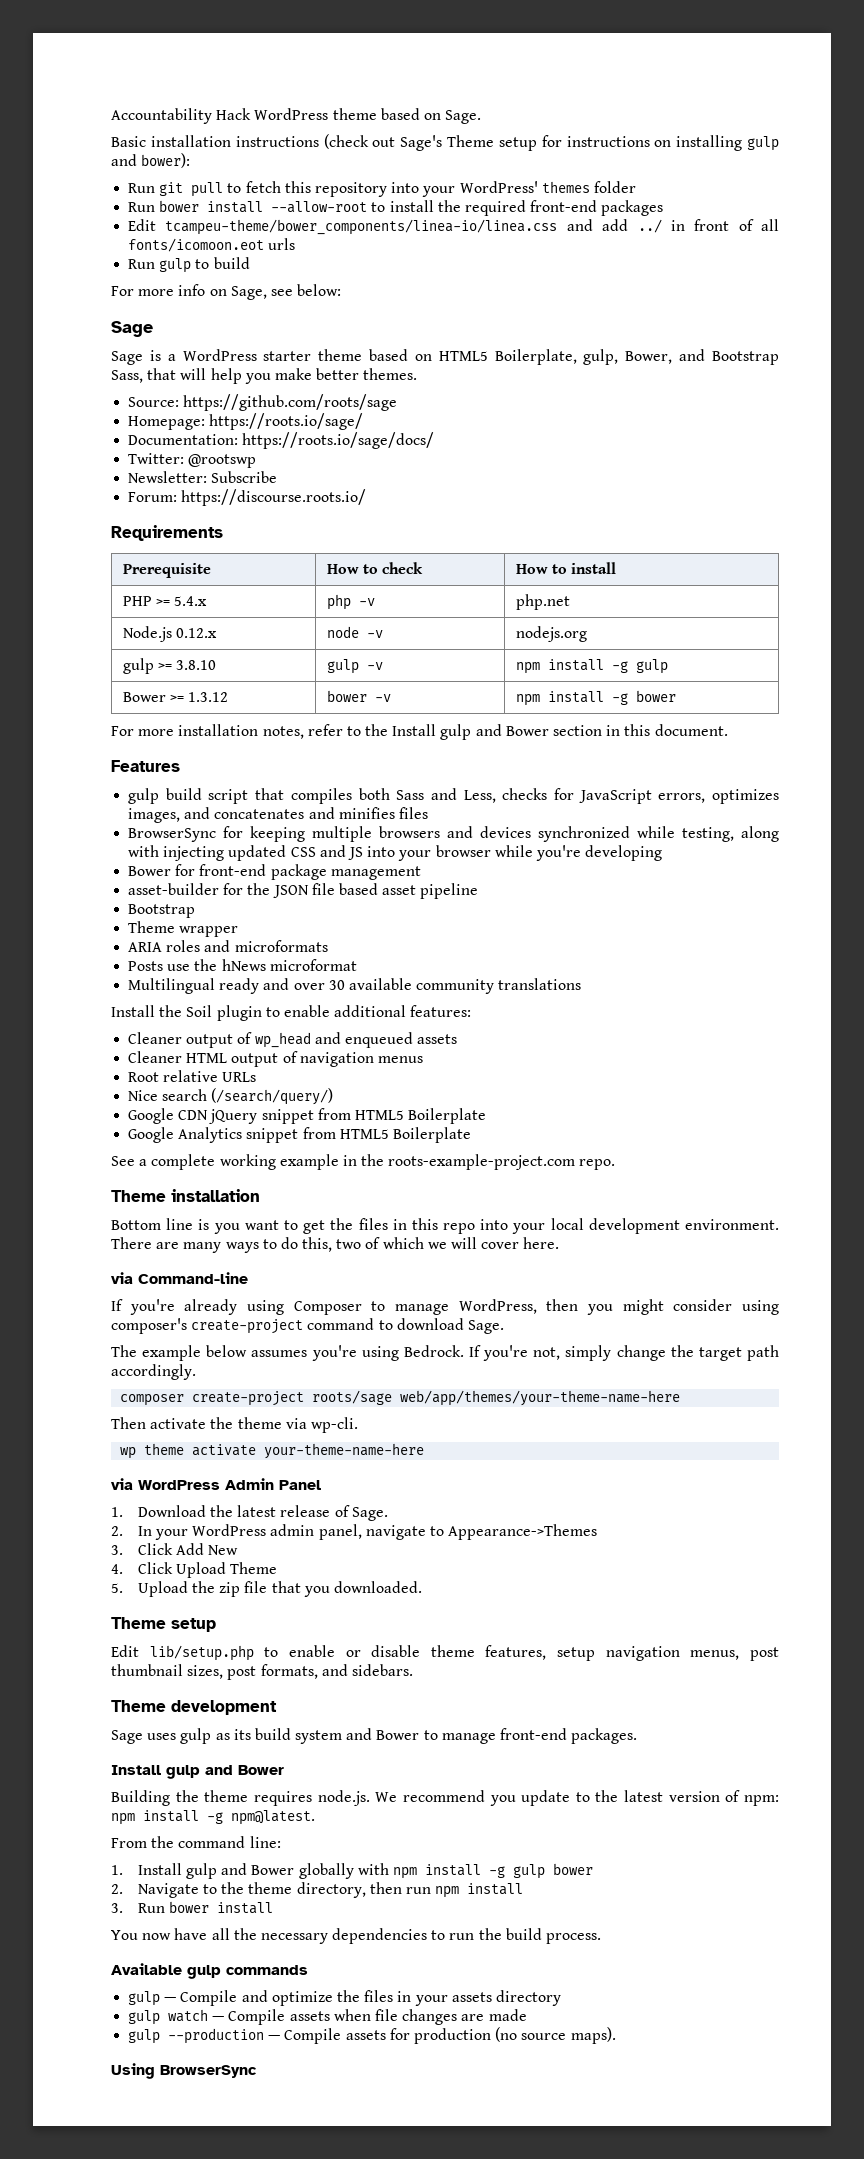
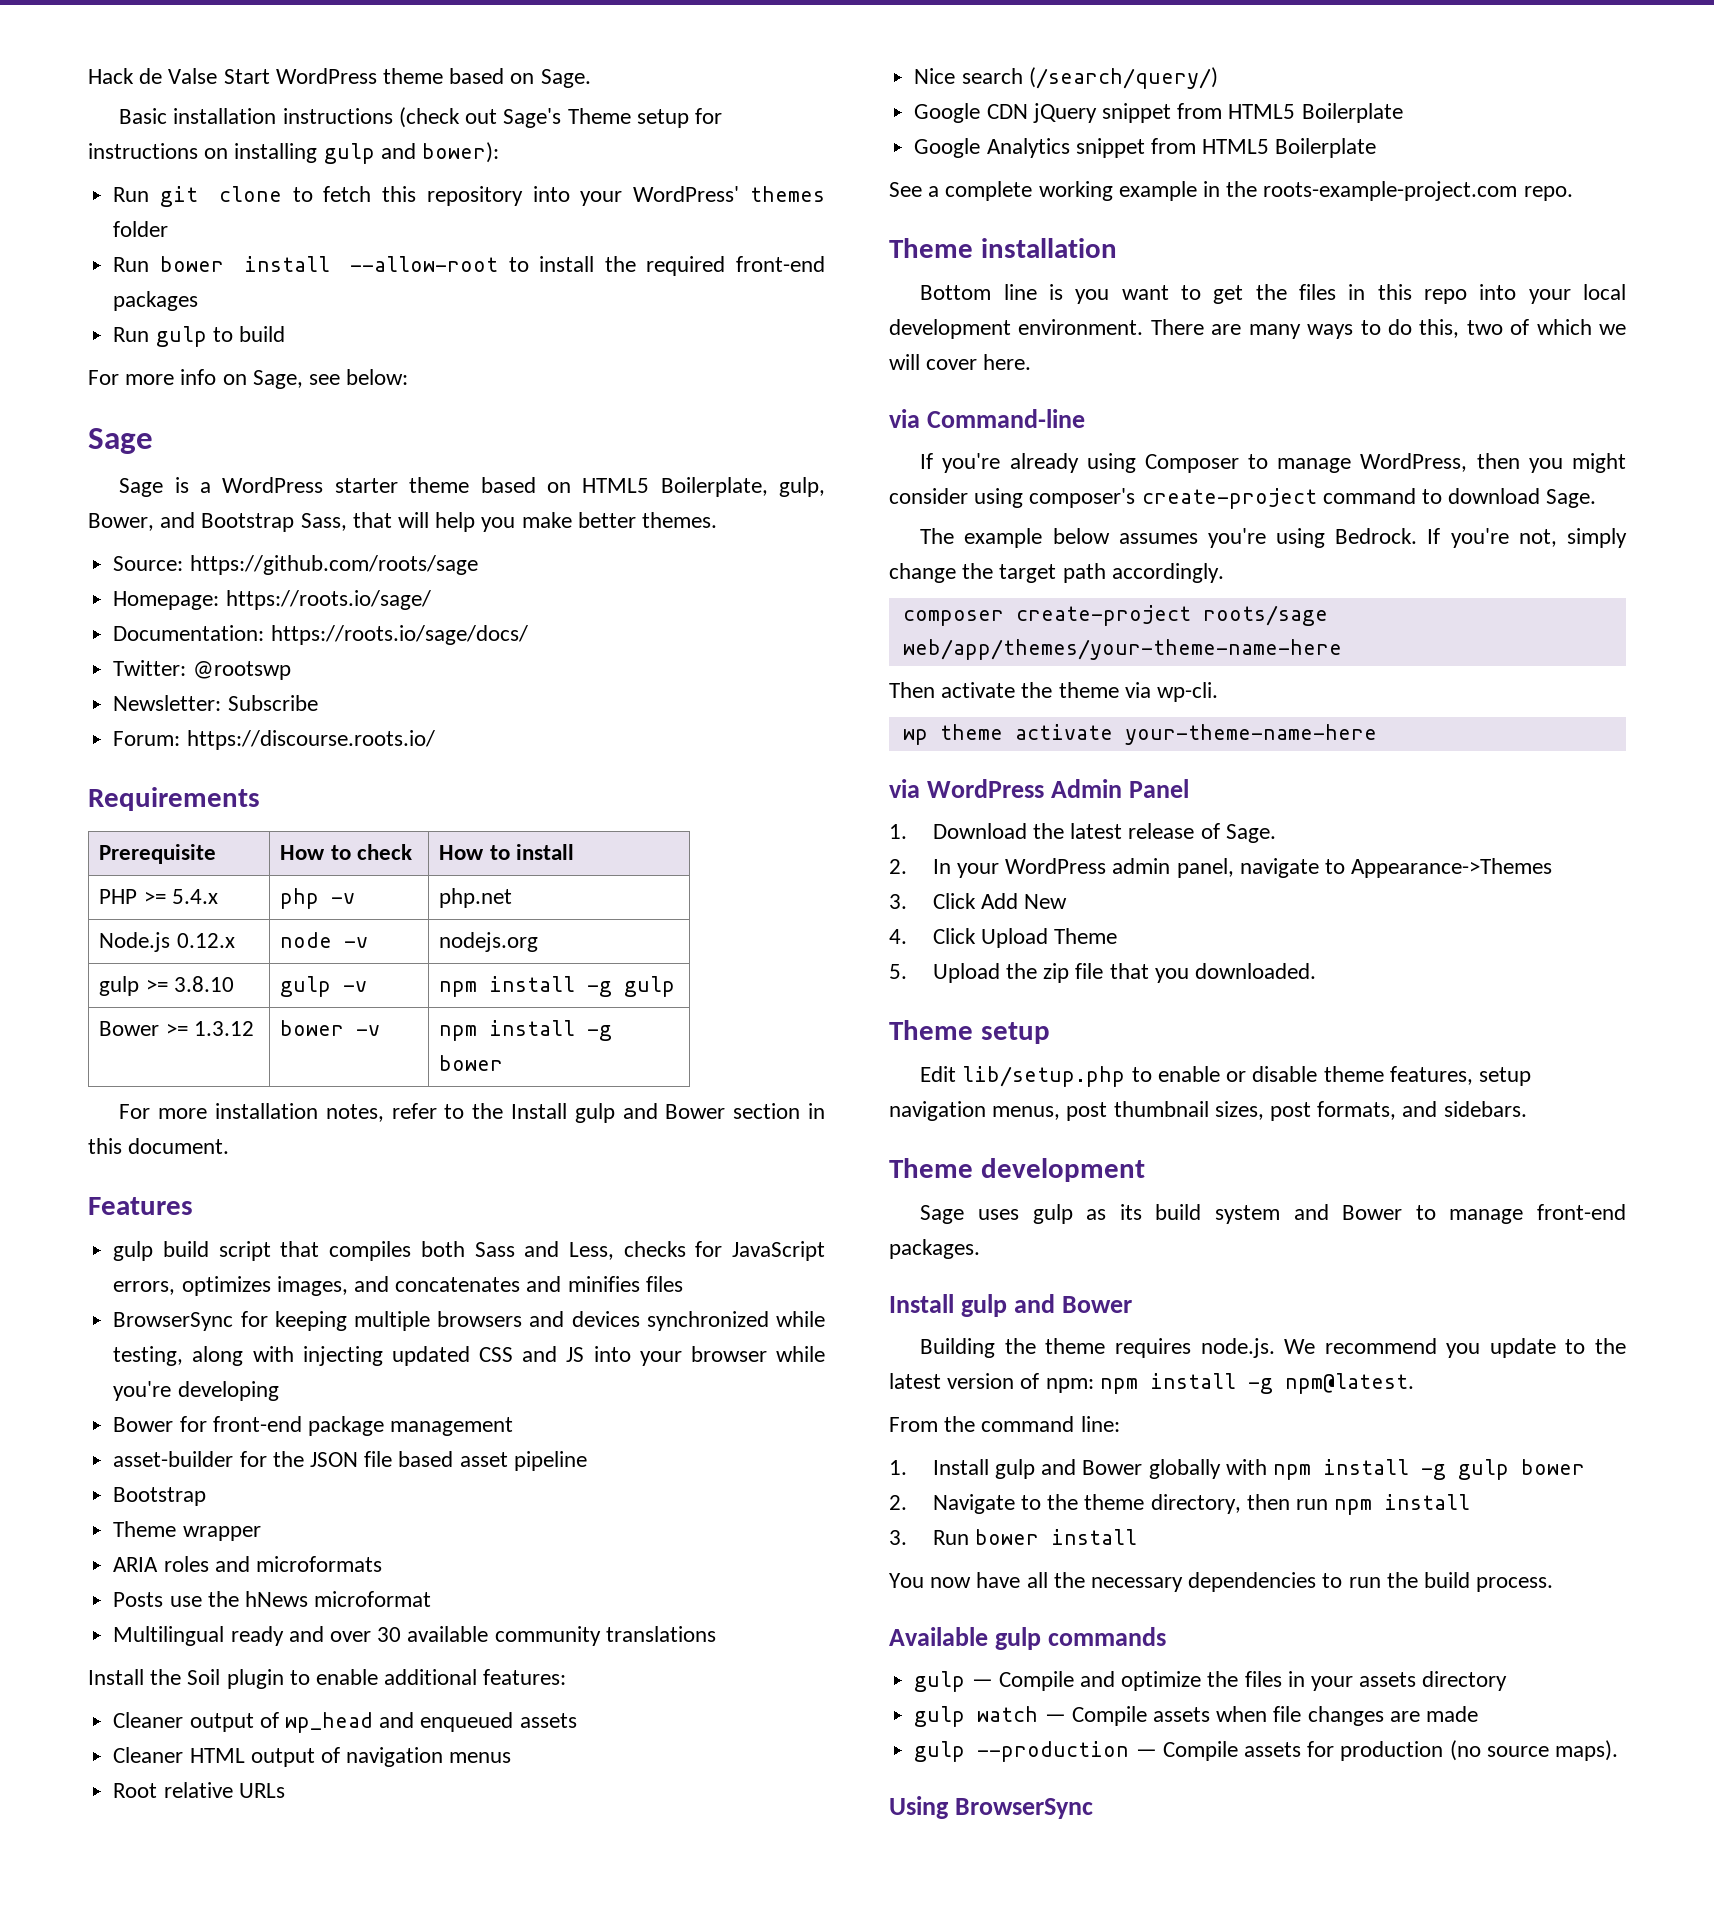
- Accountability Hack WordPress theme based on Sage.
+ Hack de Valse Start WordPress theme based on Sage.
- Run git pull to fetch this repository into your WordPress' themes folder
+ Run git clone to fetch this repository into your WordPress' themes folder
- Edit tcampeu-theme/bower_components/linea-io/linea.css and add ../ in front of all fonts/icomoon.eot urls

